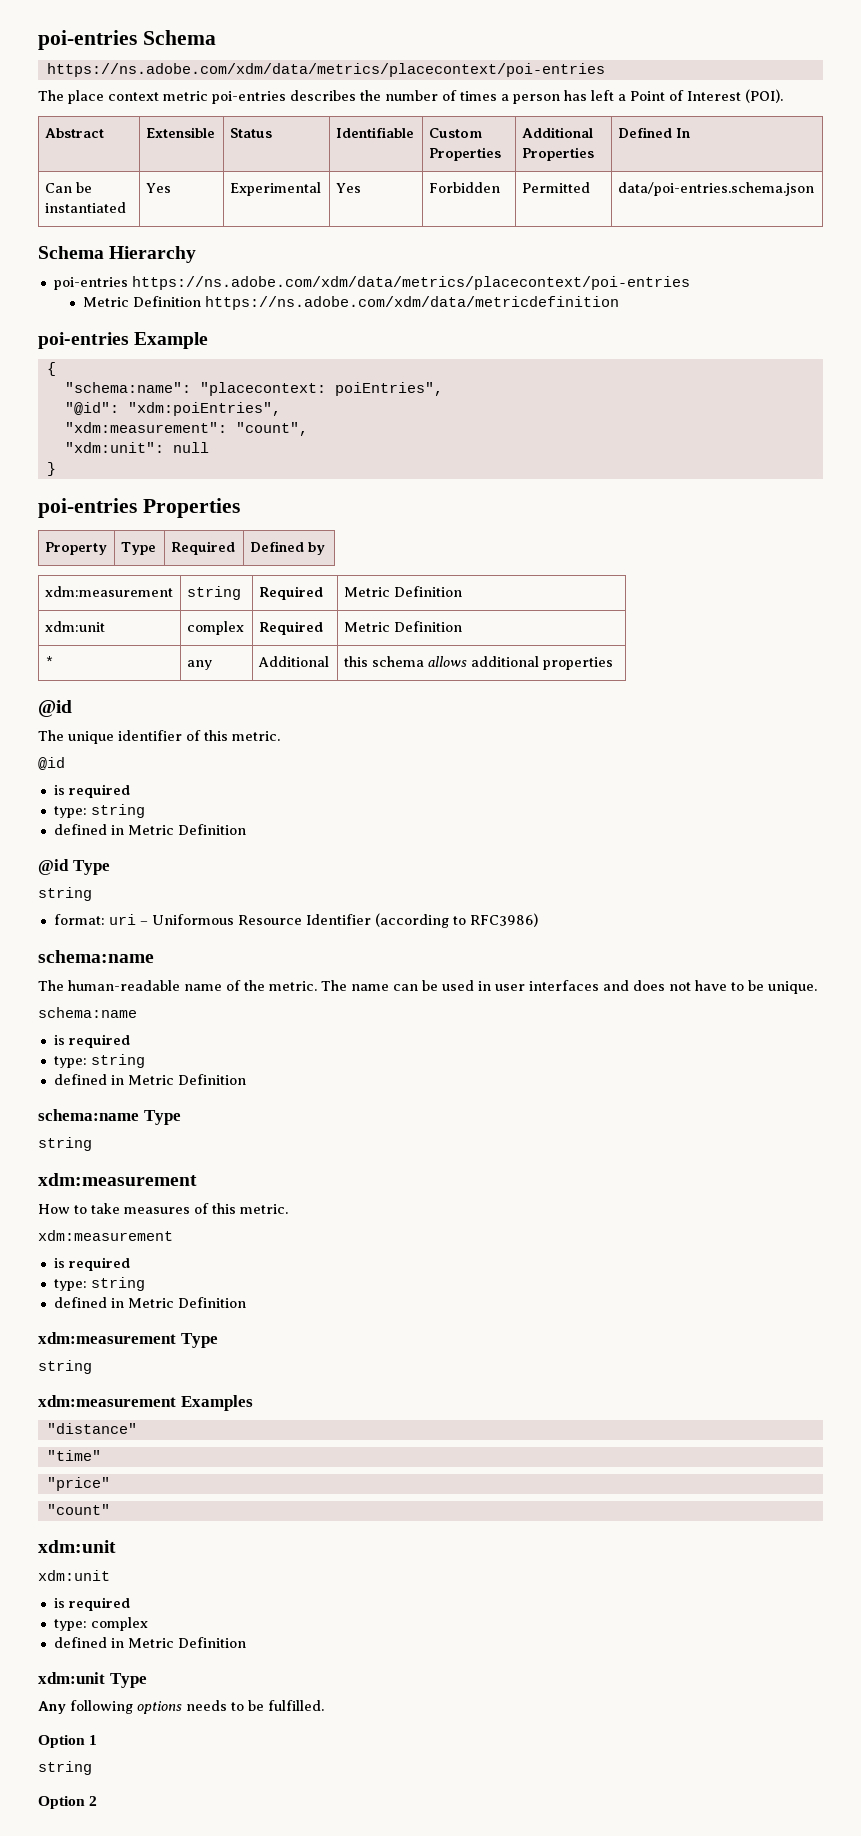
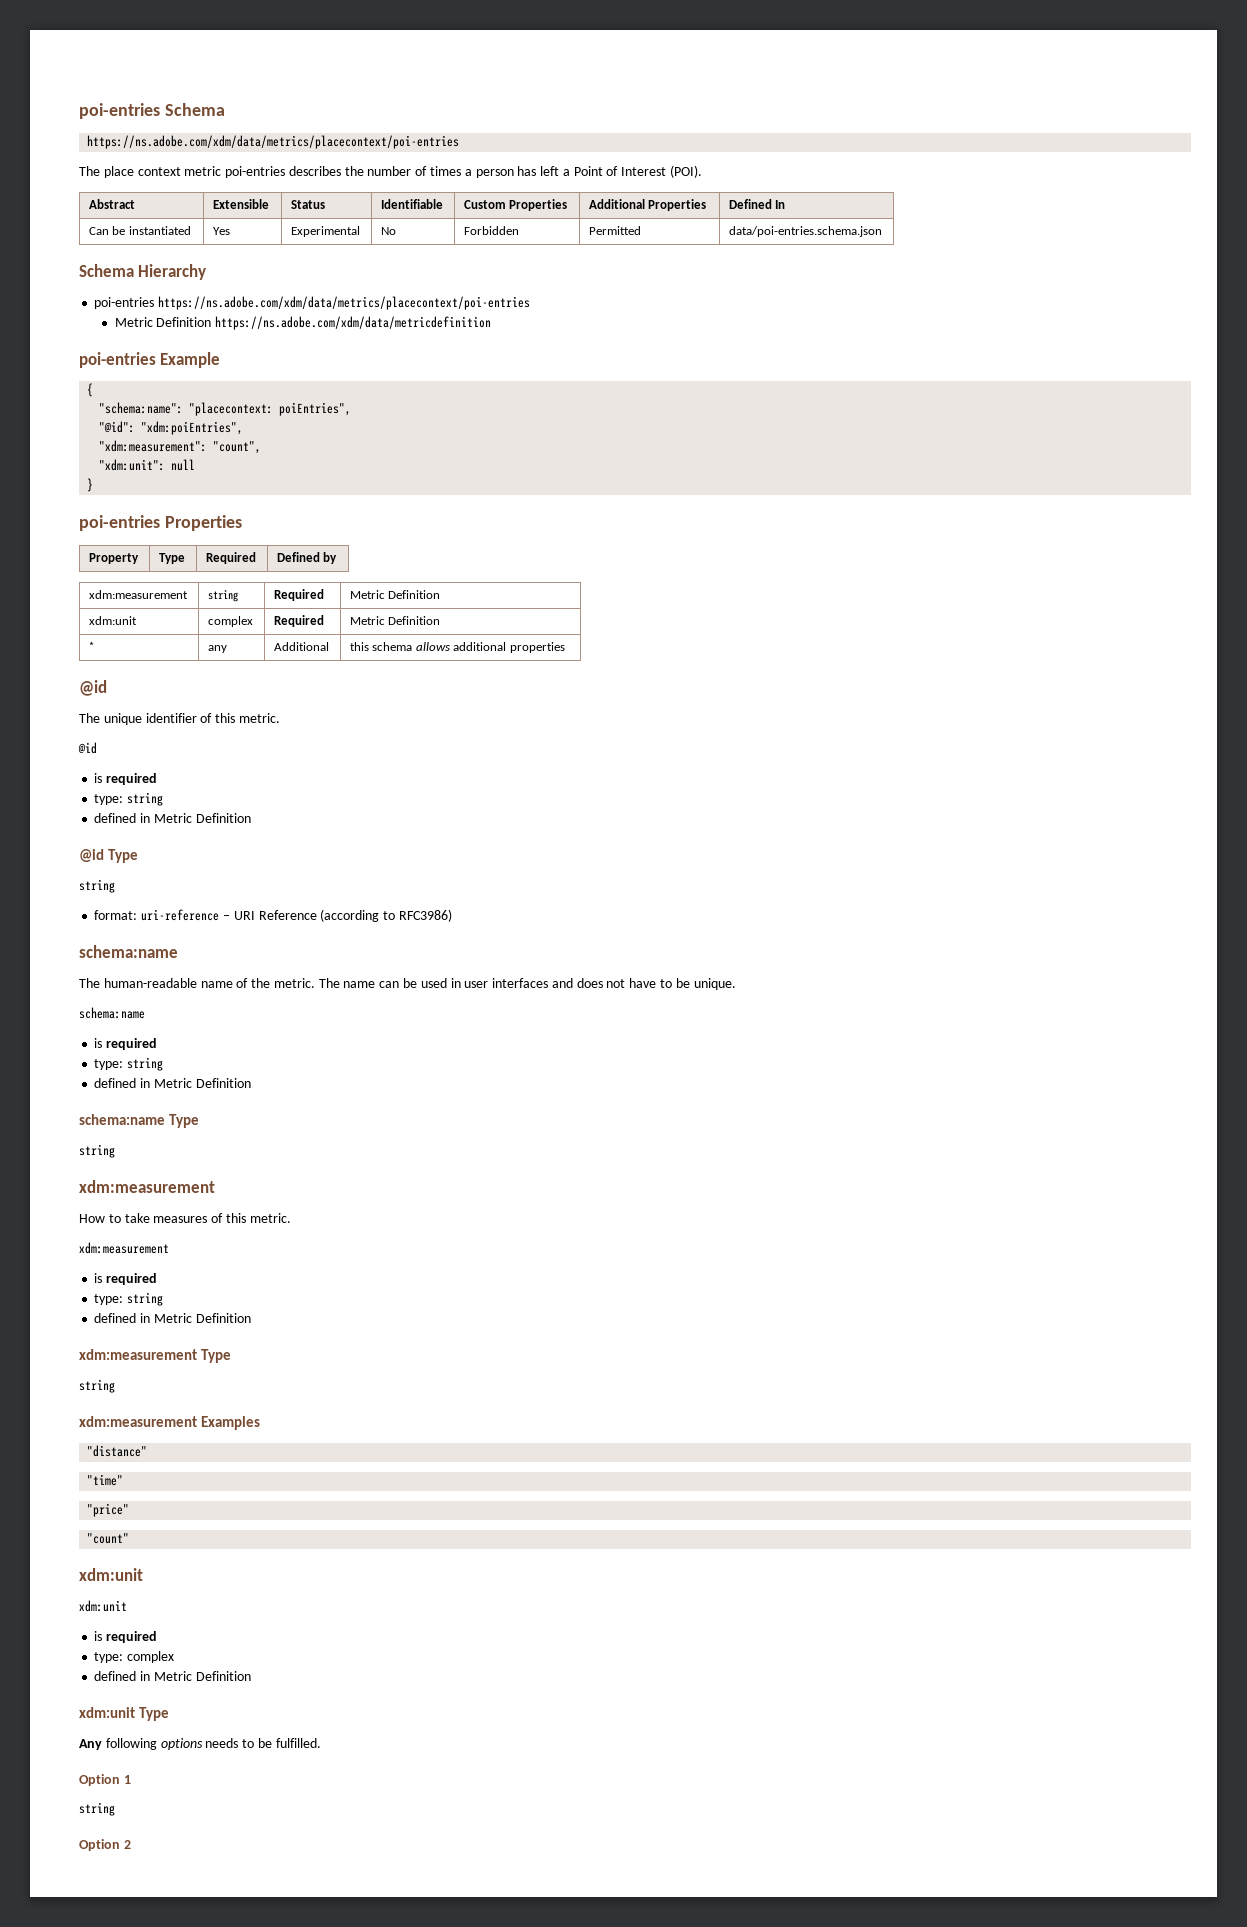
- Can be instantiated | Yes | Experimental | Yes | Forbidden | Permitted | data/poi-entries.schema.json
+ Can be instantiated | Yes | Experimental | No | Forbidden | Permitted | data/poi-entries.schema.json
- format: uri – Uniformous Resource Identifier (according to RFC3986)
+ format: uri-reference – URI Reference (according to RFC3986)

